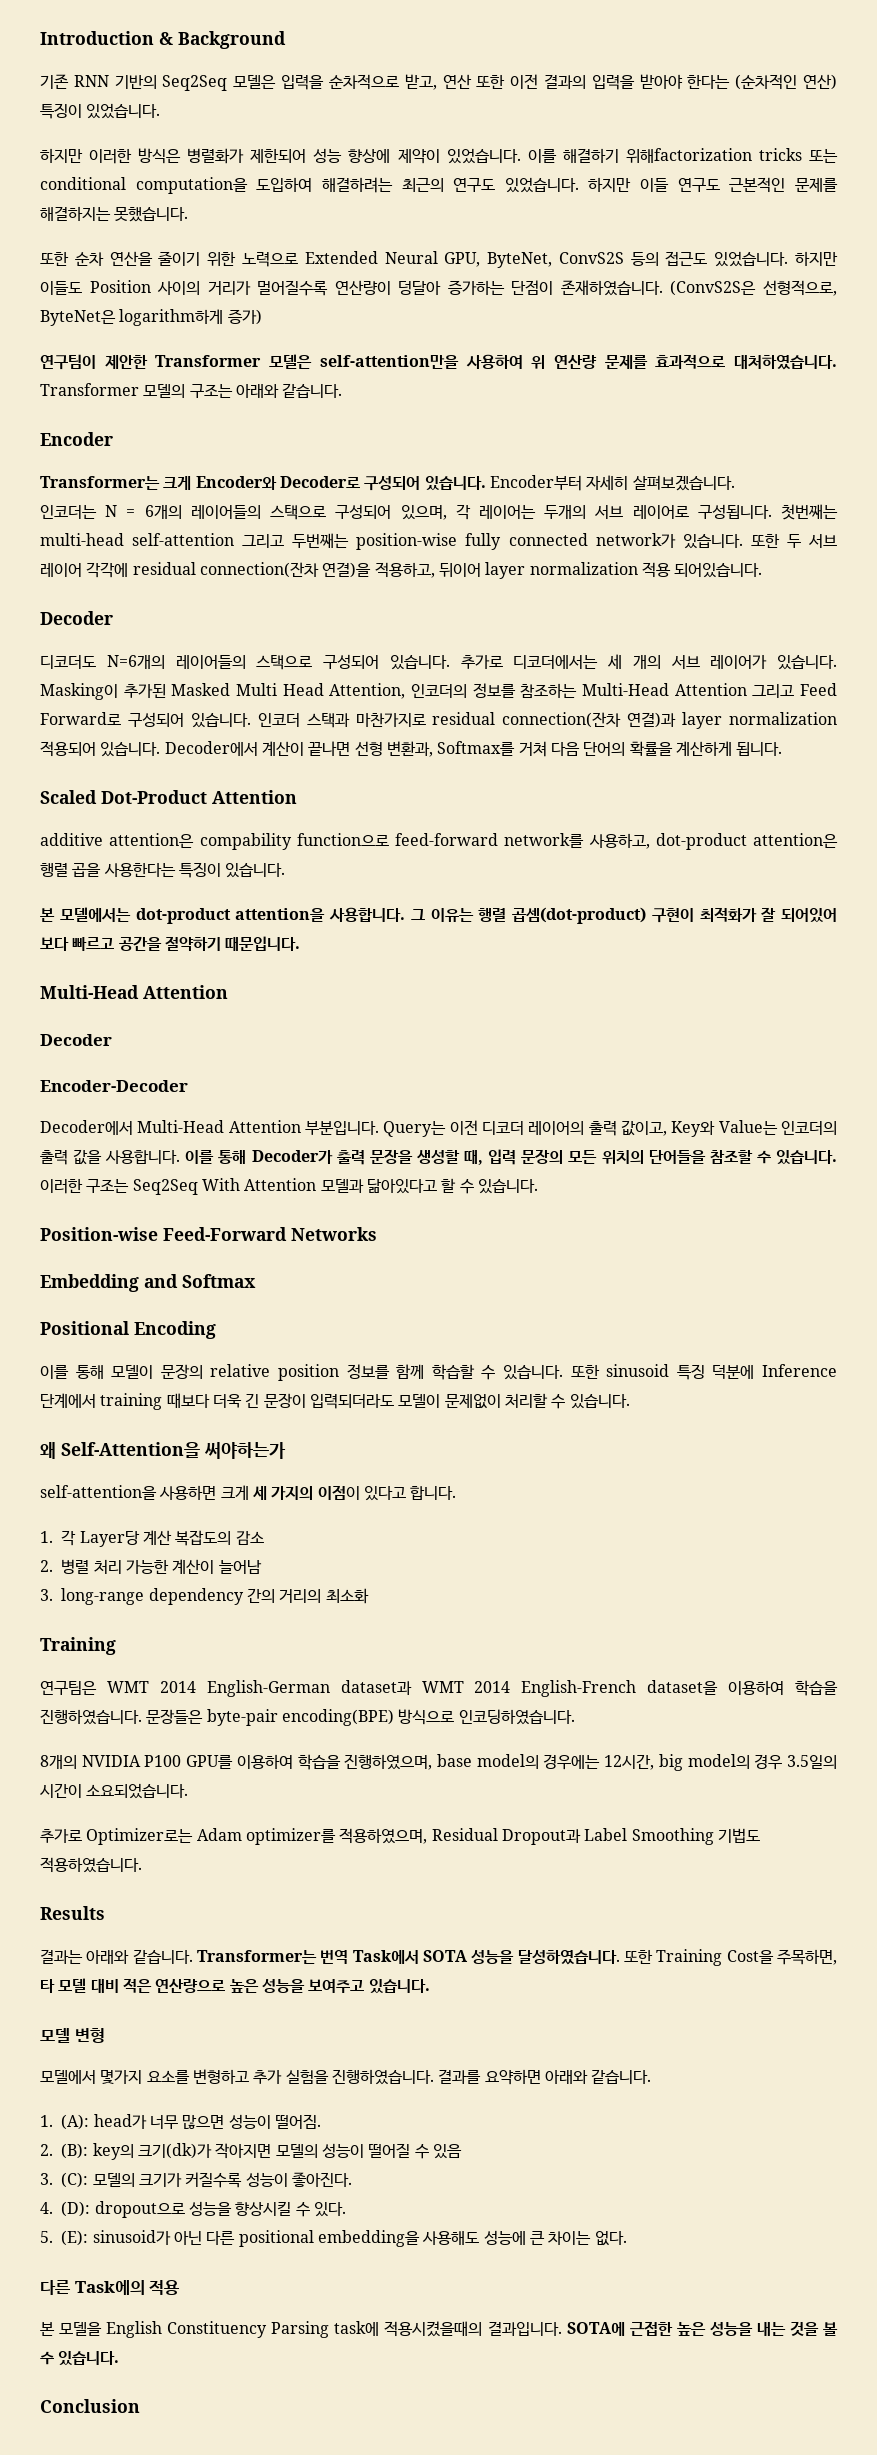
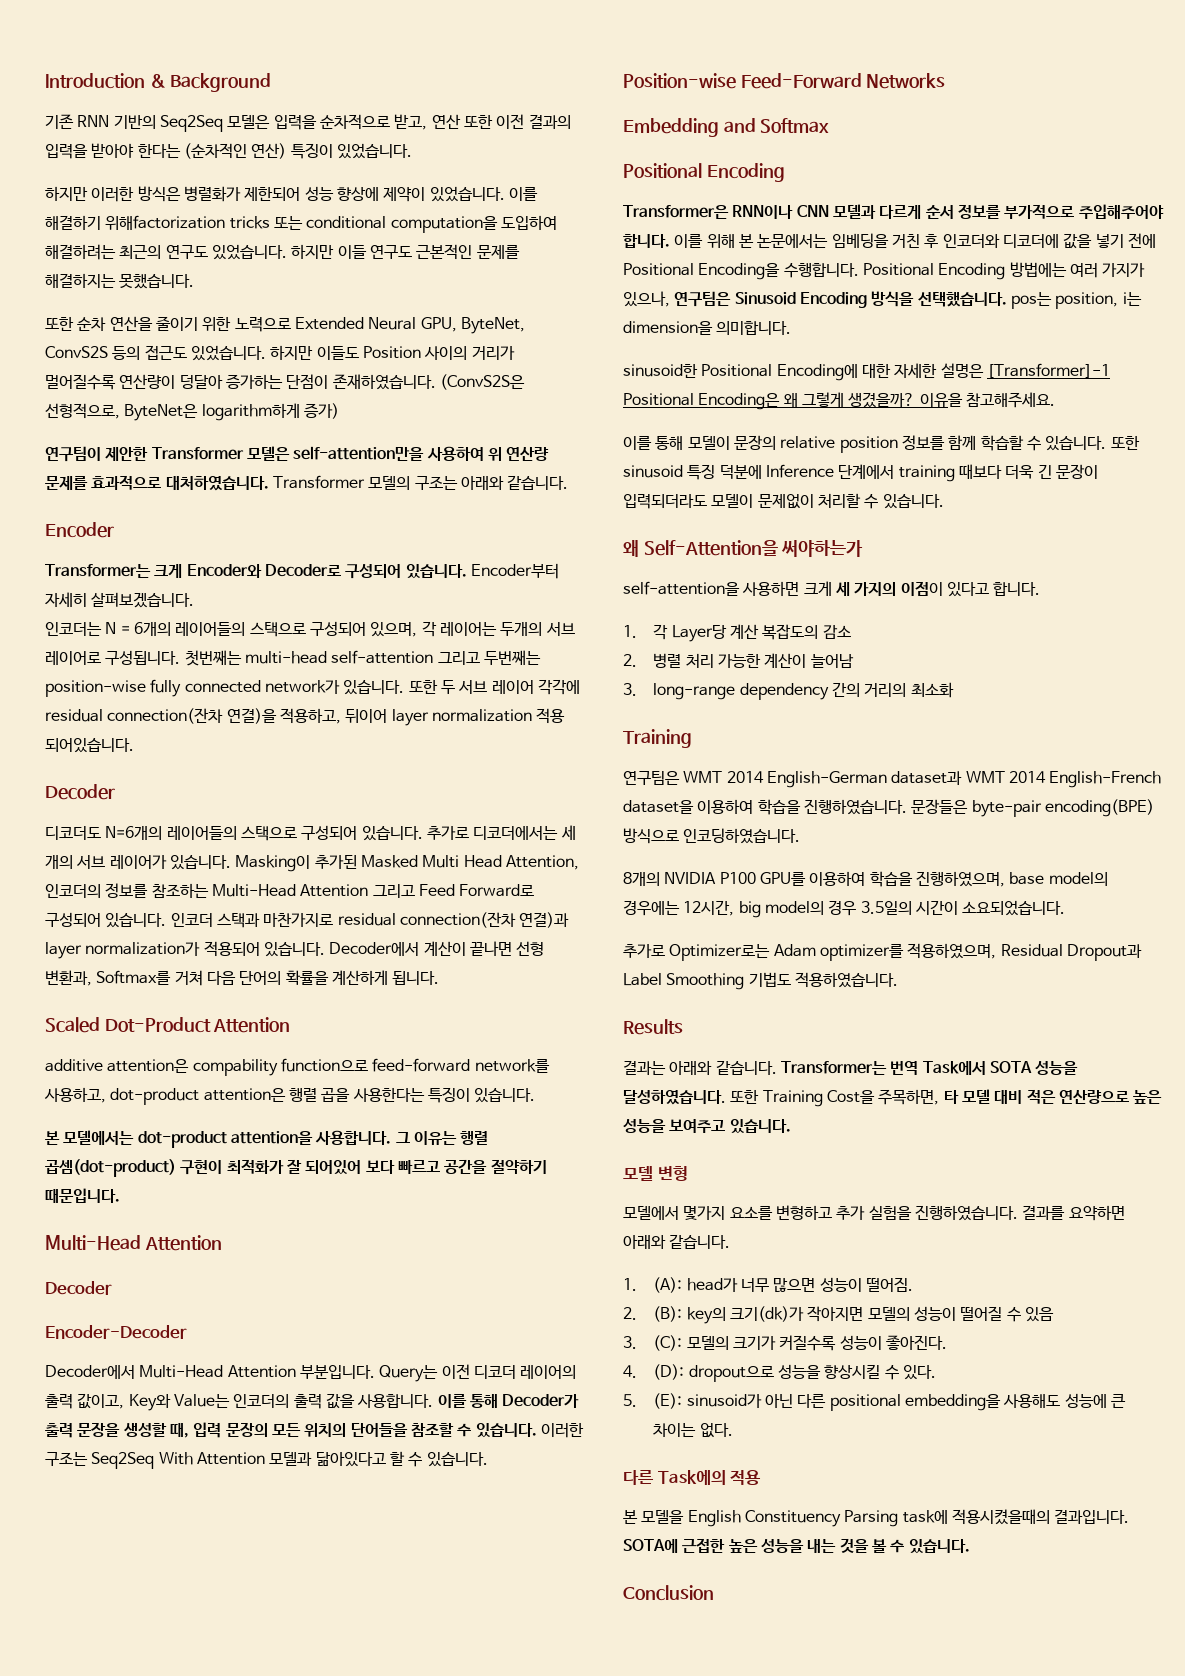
- 인코더 스택과 마찬가지로 residual connection(잔차 연결)과 layer normalization 적용되어 있습니다.
+ 인코더 스택과 마찬가지로 residual connection(잔차 연결)과 layer normalization가 적용되어 있습니다.
+ Transformer은 RNN이나 CNN 모델과 다르게 순서 정보를 부가적으로 주입해주어야 합니다. 이를 위해 본 논문에서는 임베딩을 거친 후 인코더와 디코더에 값을 넣기 전에 Positional Encoding을 수행합니다. Positional Encoding 방법에는 여러 가지가 있으나, 연구팀은 Sinusoid Encoding 방식을 선택했습니다. pos는 position, i는 dimension을 의미합니다.
+ sinusoid한 Positional Encoding에 대한 자세한 설명은 [Transformer]-1 Positional Encoding은 왜 그렇게 생겼을까? 이유을 참고해주세요.

